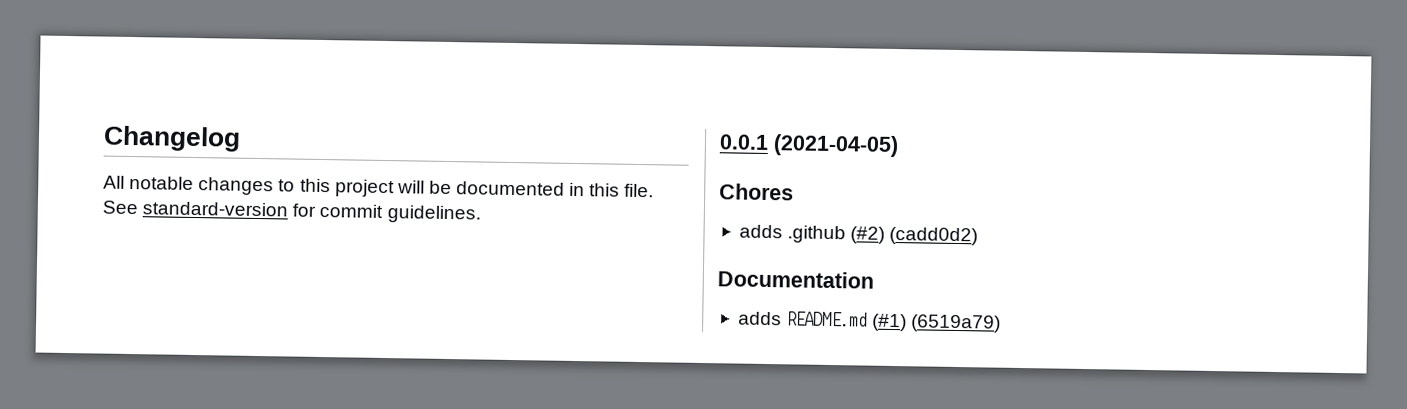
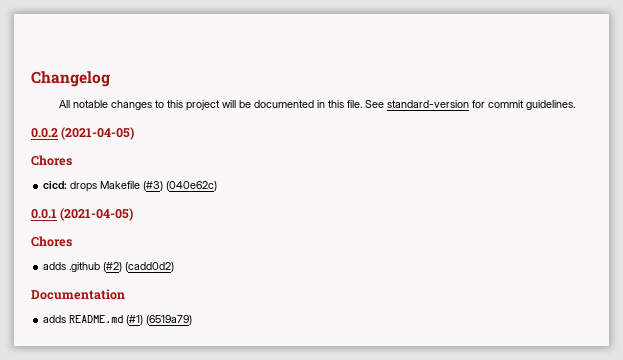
+ 0.0.2 (2021-04-05)
+ Chores
+ cicd: drops Makefile (#3) (040e62c)

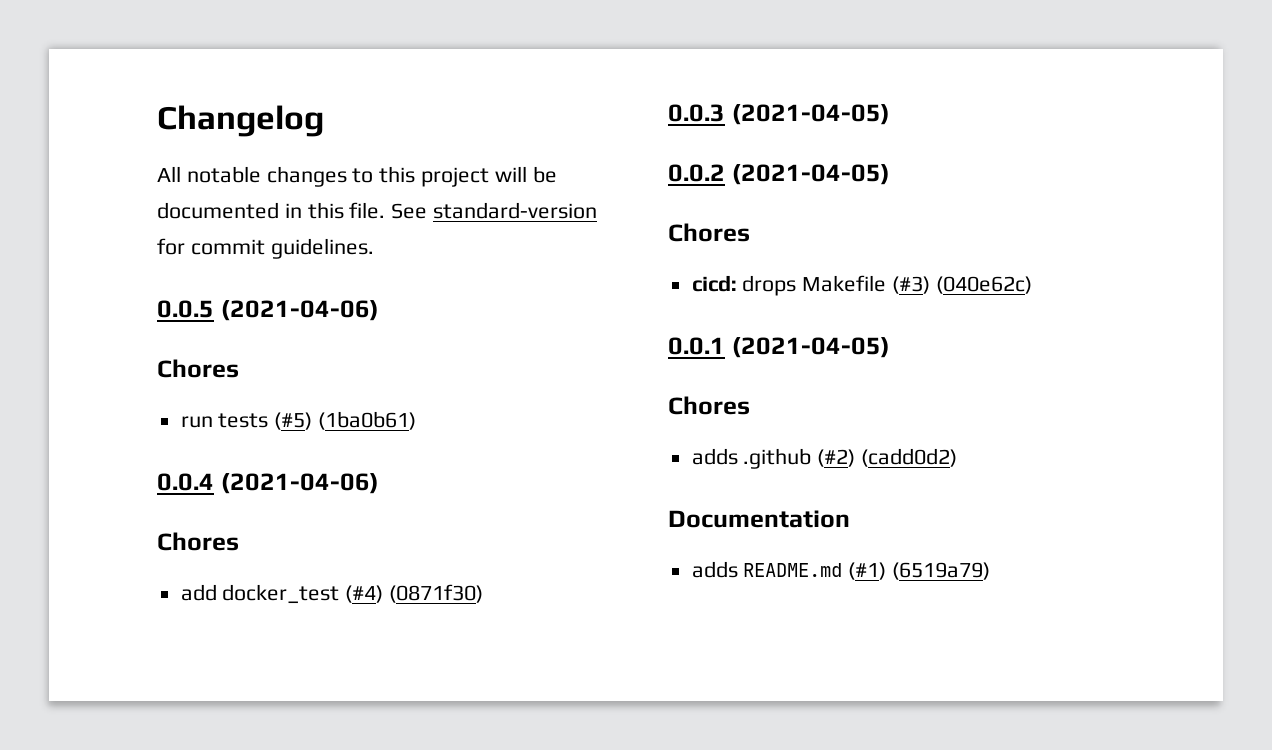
+ 0.0.5 (2021-04-06)
+ Chores
+ run tests (#5) (1ba0b61)
+ 0.0.4 (2021-04-06)
+ Chores
+ add docker_test (#4) (0871f30)
+ 0.0.3 (2021-04-05)

